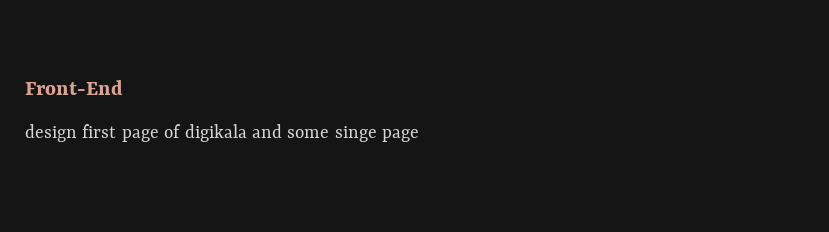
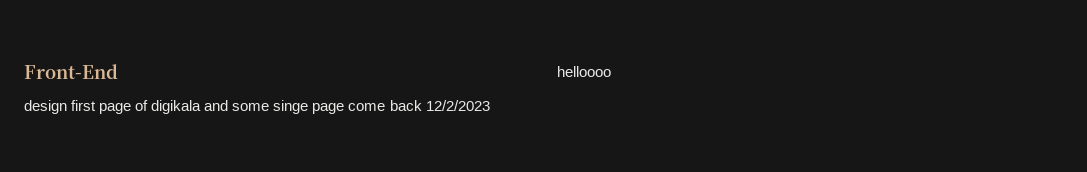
- design first page of digikala and some singe page
+ design first page of digikala and some singe page come back 12/2/2023 helloooo

